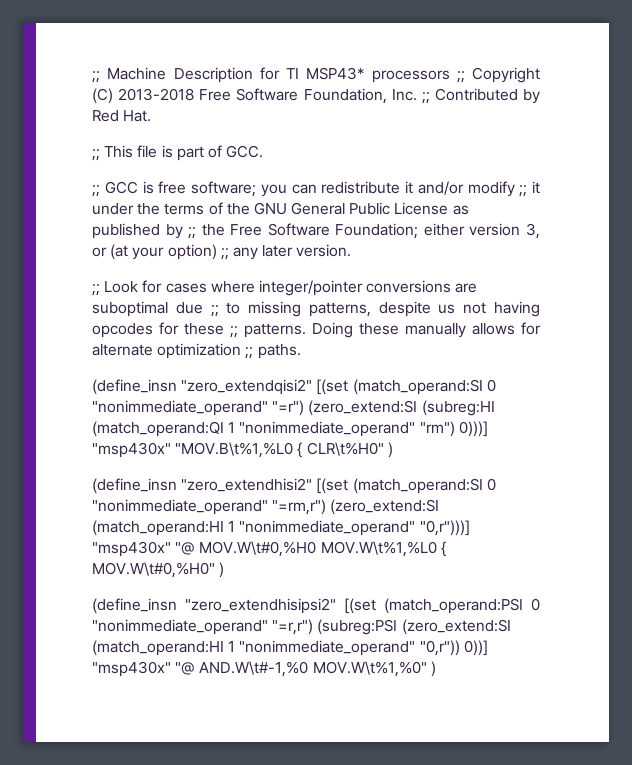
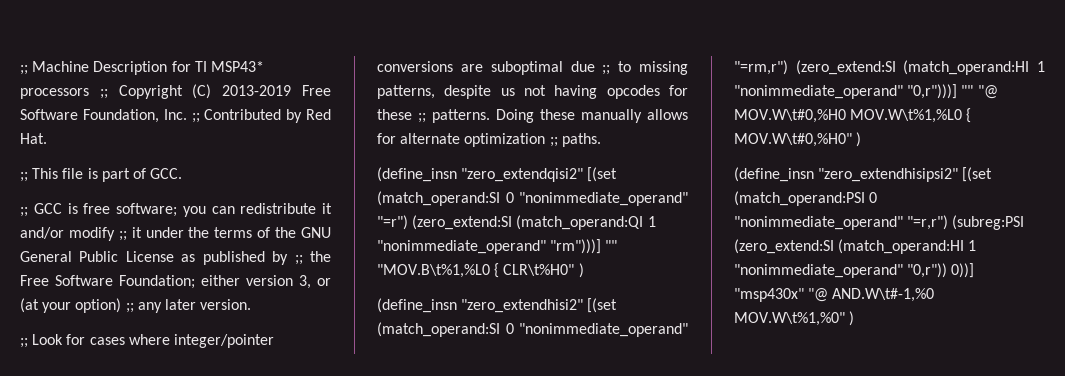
- ;; Machine Description for TI MSP43* processors ;; Copyright (C) 2013-2018 Free Software Foundation, Inc. ;; Contributed by Red Hat.
+ ;; Machine Description for TI MSP43* processors ;; Copyright (C) 2013-2019 Free Software Foundation, Inc. ;; Contributed by Red Hat.
- (define_insn "zero_extendqisi2" [(set (match_operand:SI 0 "nonimmediate_operand" "=r") (zero_extend:SI (subreg:HI (match_operand:QI 1 "nonimmediate_operand" "rm") 0)))] "msp430x" "MOV.B\t%1,%L0 { CLR\t%H0" )
+ (define_insn "zero_extendqisi2" [(set (match_operand:SI 0 "nonimmediate_operand" "=r") (zero_extend:SI (match_operand:QI 1 "nonimmediate_operand" "rm")))] "" "MOV.B\t%1,%L0 { CLR\t%H0" )
- (define_insn "zero_extendhisi2" [(set (match_operand:SI 0 "nonimmediate_operand" "=rm,r") (zero_extend:SI (match_operand:HI 1 "nonimmediate_operand" "0,r")))] "msp430x" "@ MOV.W\t#0,%H0 MOV.W\t%1,%L0 { MOV.W\t#0,%H0" )
+ (define_insn "zero_extendhisi2" [(set (match_operand:SI 0 "nonimmediate_operand" "=rm,r") (zero_extend:SI (match_operand:HI 1 "nonimmediate_operand" "0,r")))] "" "@ MOV.W\t#0,%H0 MOV.W\t%1,%L0 { MOV.W\t#0,%H0" )

